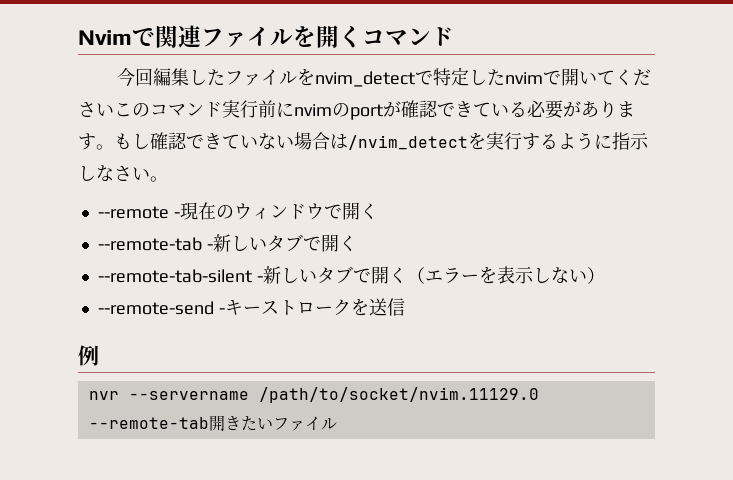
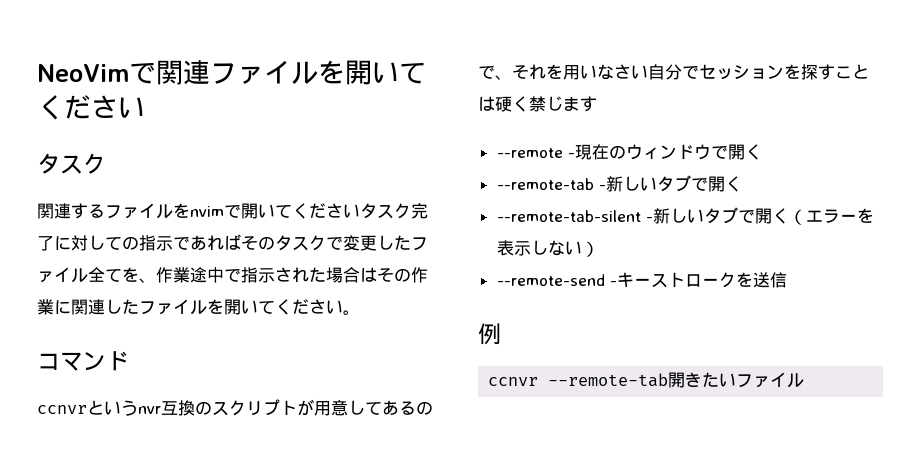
- Nvimで関連ファイルを開くコマンド
- 今回編集したファイルをnvim_detectで特定したnvimで開いてくださいこのコマンド実行前にnvimのportが確認できている必要があります。もし確認できていない場合は/nvim_detectを実行するように指示しなさい。
+ NeoVimで関連ファイルを開いてください
+ タスク
+ 関連するファイルをnvimで開いてくださいタスク完了に対しての指示であればそのタスクで変更したファイル全てを、作業途中で指示された場合はその作業に関連したファイルを開いてください。
+ コマンド
+ ccnvrというnvr互換のスクリプトが用意してあるので、それを用いなさい自分でセッションを探すことは硬く禁じます
- nvr --servername /path/to/socket/nvim.11129.0 --remote-tab開きたいファイル
+ ccnvr --remote-tab開きたいファイル

